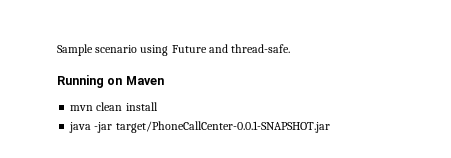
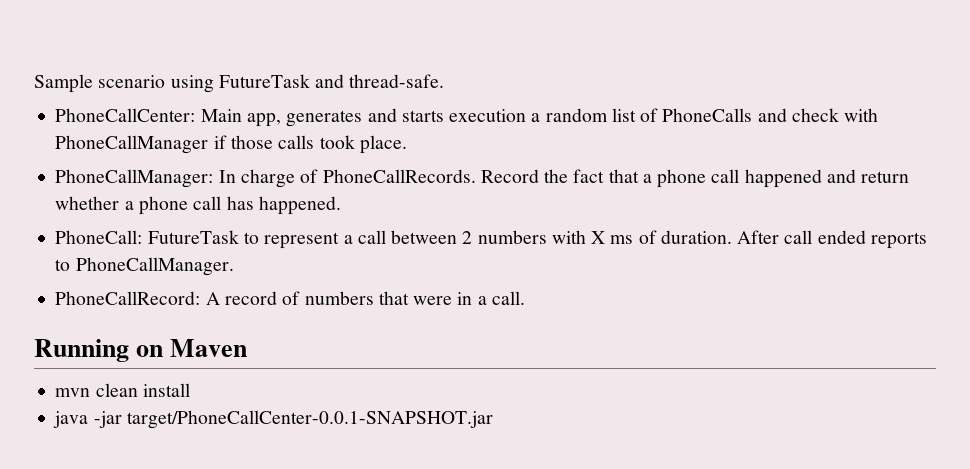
- Sample scenario using Future and thread-safe.
+ Sample scenario using FutureTask and thread-safe.
+ PhoneCallCenter: Main app, generates and starts execution a random list of PhoneCalls and check with PhoneCallManager if those calls took place.
+ PhoneCallManager: In charge of PhoneCallRecords. Record the fact that a phone call happened and return whether a phone call has happened.
+ PhoneCall: FutureTask to represent a call between 2 numbers with X ms of duration. After call ended reports to PhoneCallManager.
+ PhoneCallRecord: A record of numbers that were in a call.

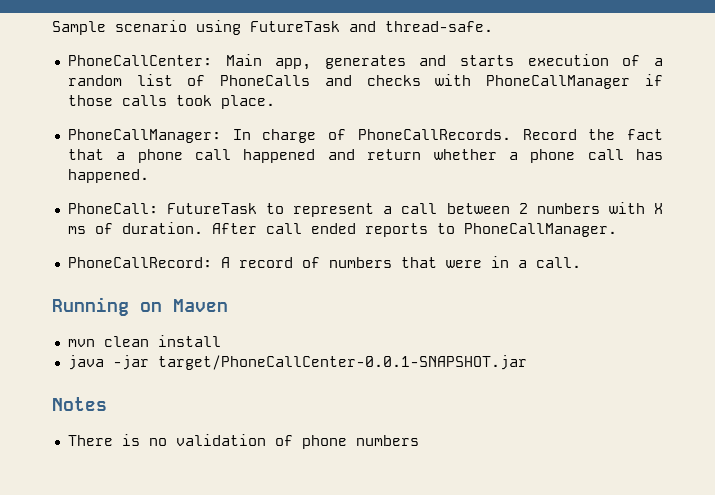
- PhoneCallCenter: Main app, generates and starts execution a random list of PhoneCalls and check with PhoneCallManager if those calls took place.
+ PhoneCallCenter: Main app, generates and starts execution of a random list of PhoneCalls and checks with PhoneCallManager if those calls took place.
+ Notes
+ There is no validation of phone numbers

